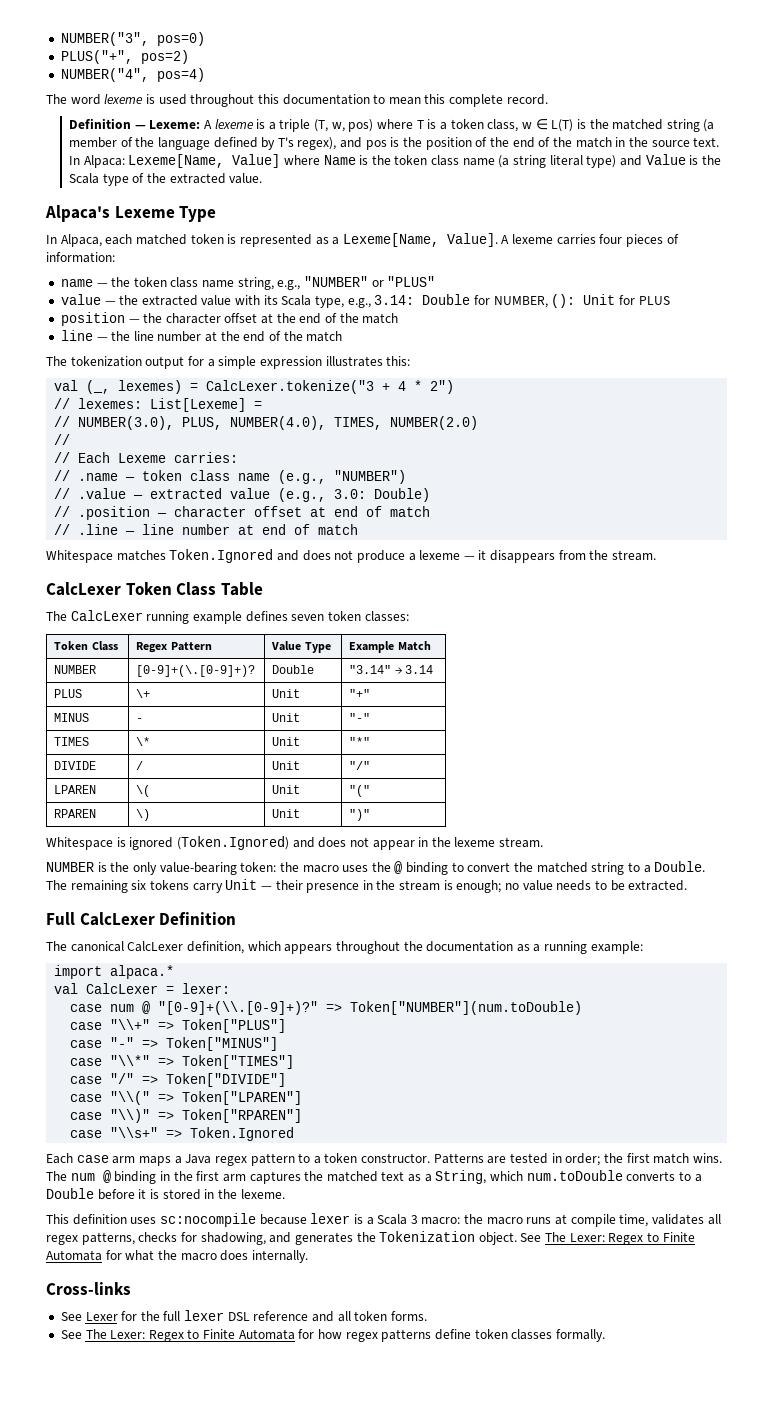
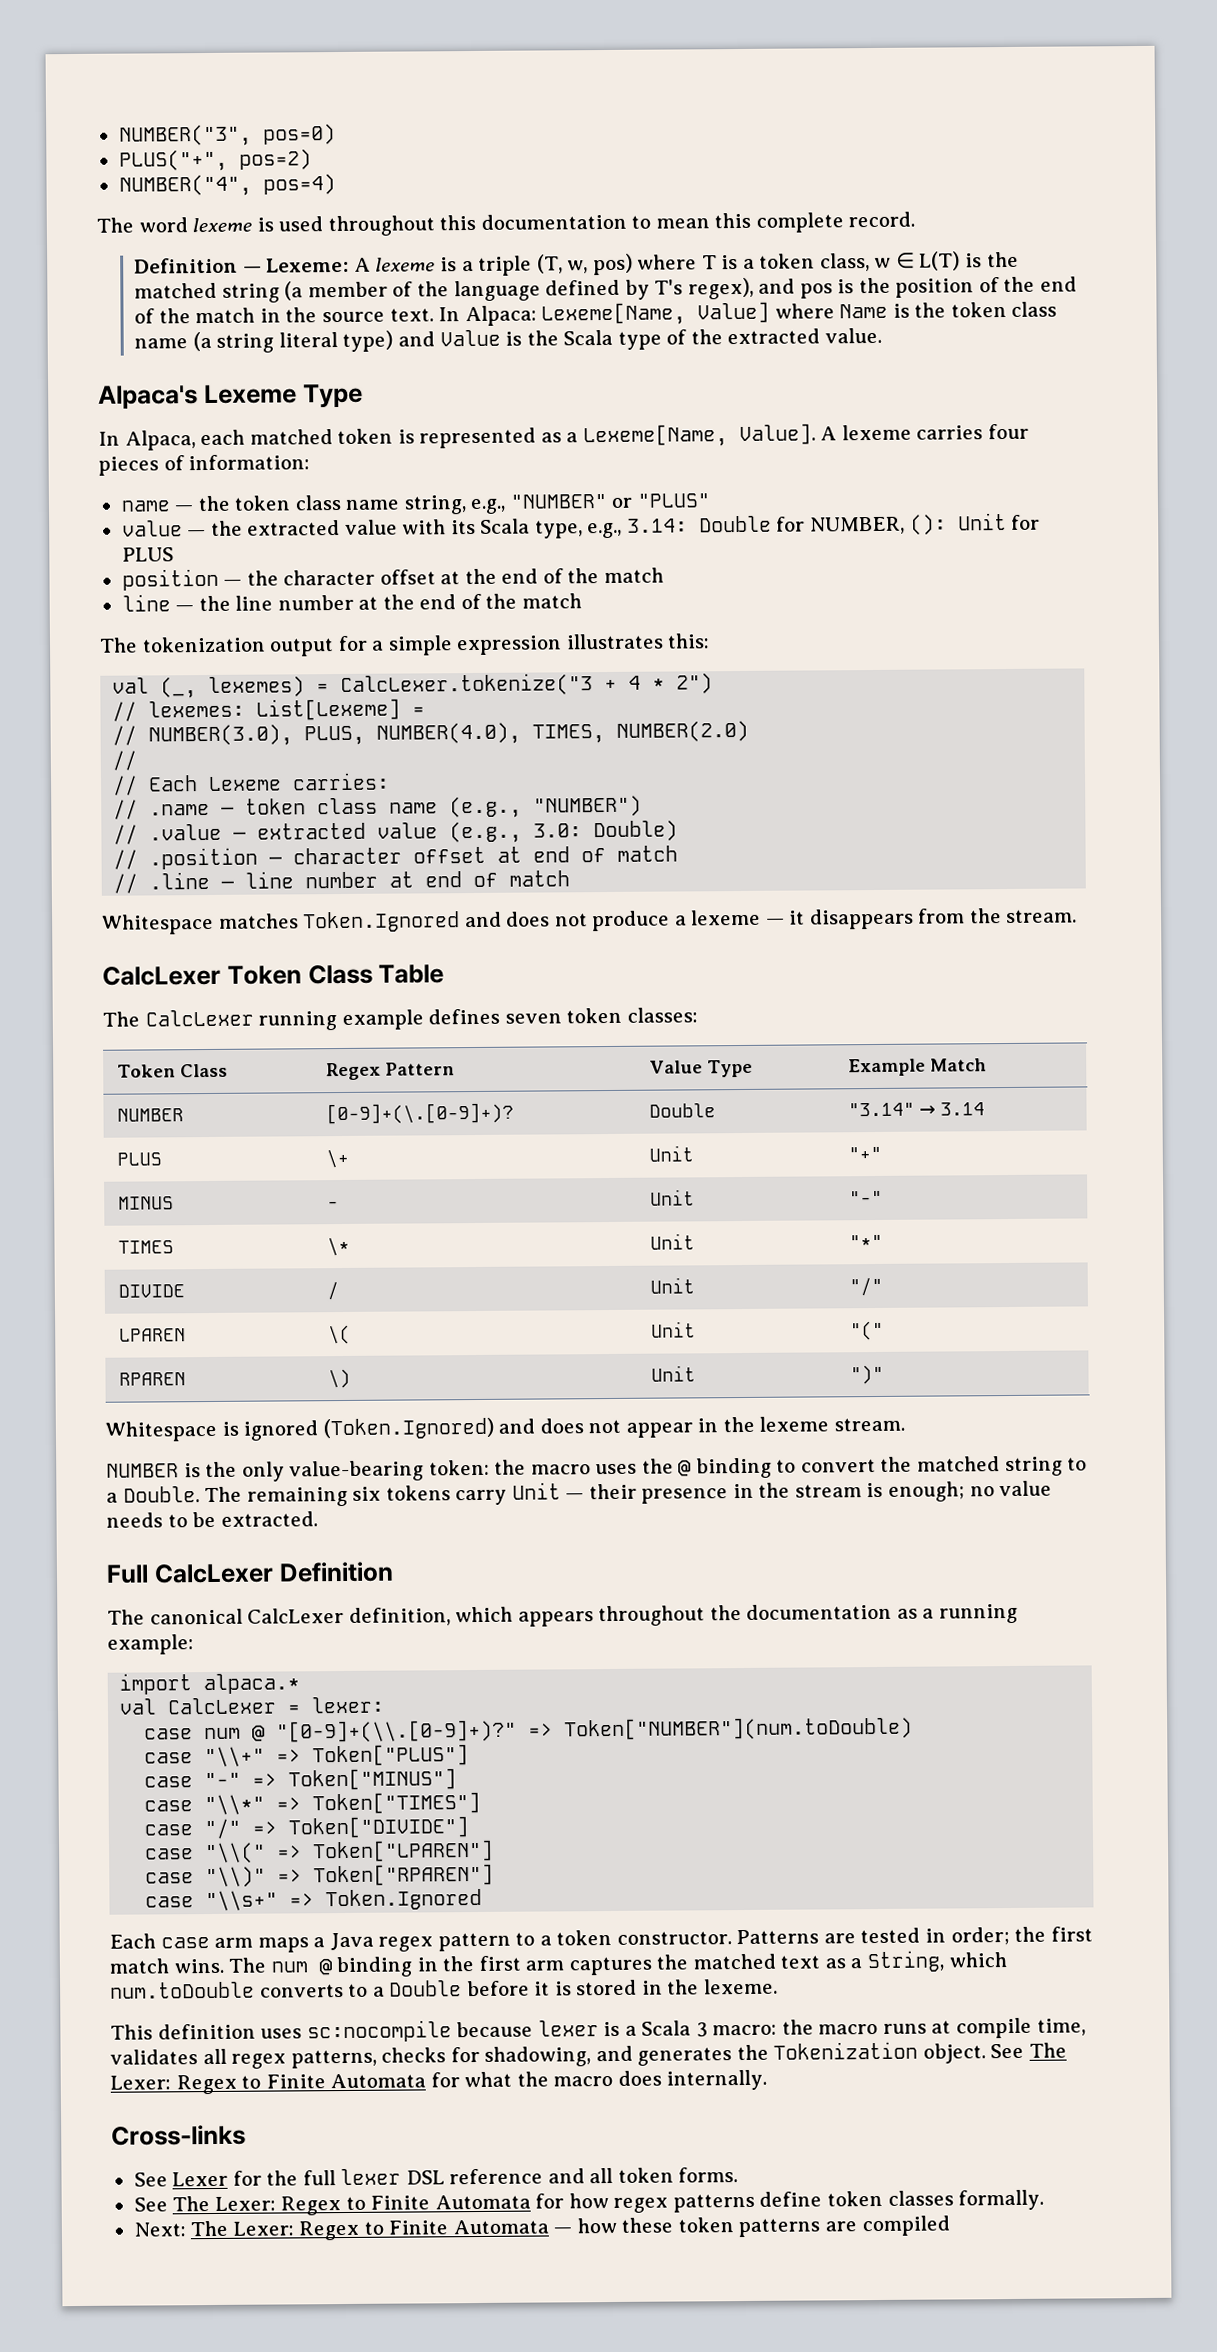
+ Next: The Lexer: Regex to Finite Automata — how these token patterns are compiled

